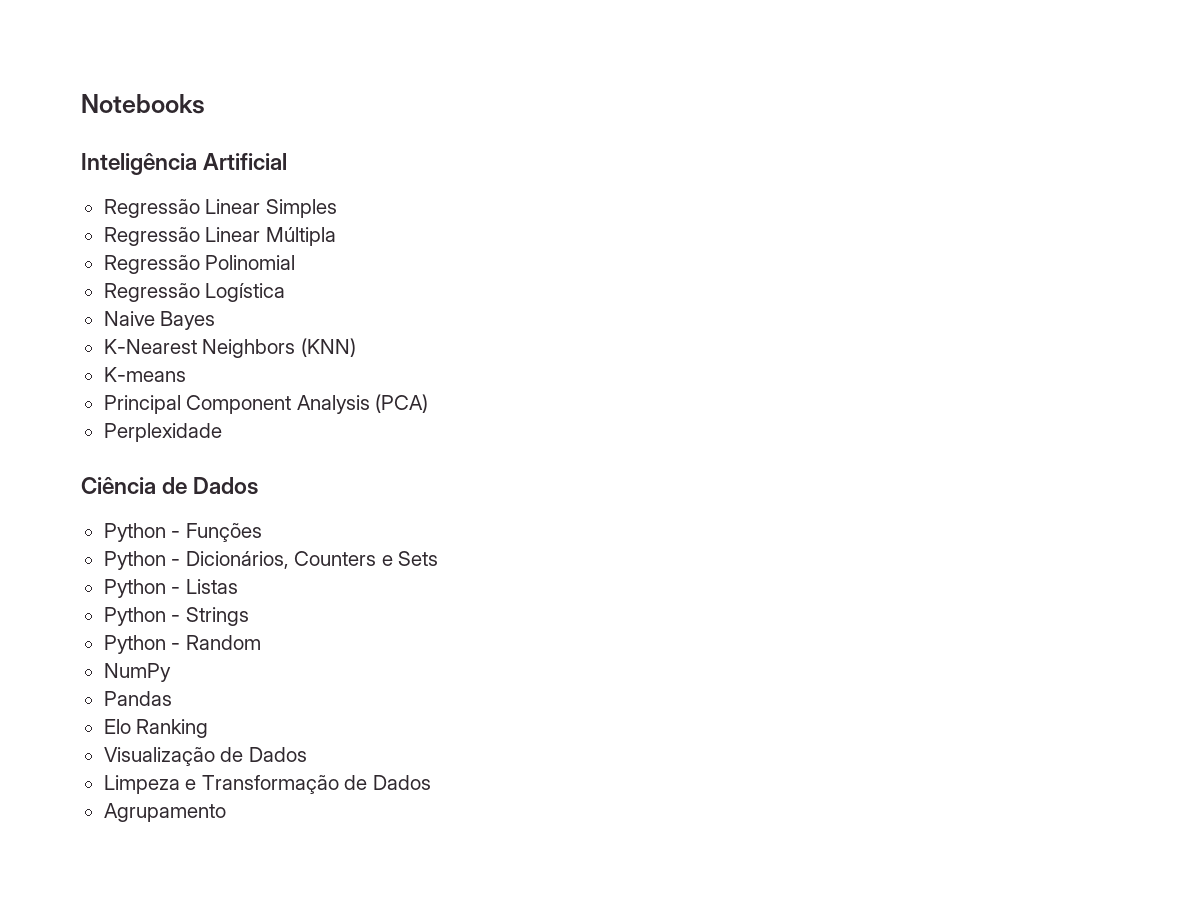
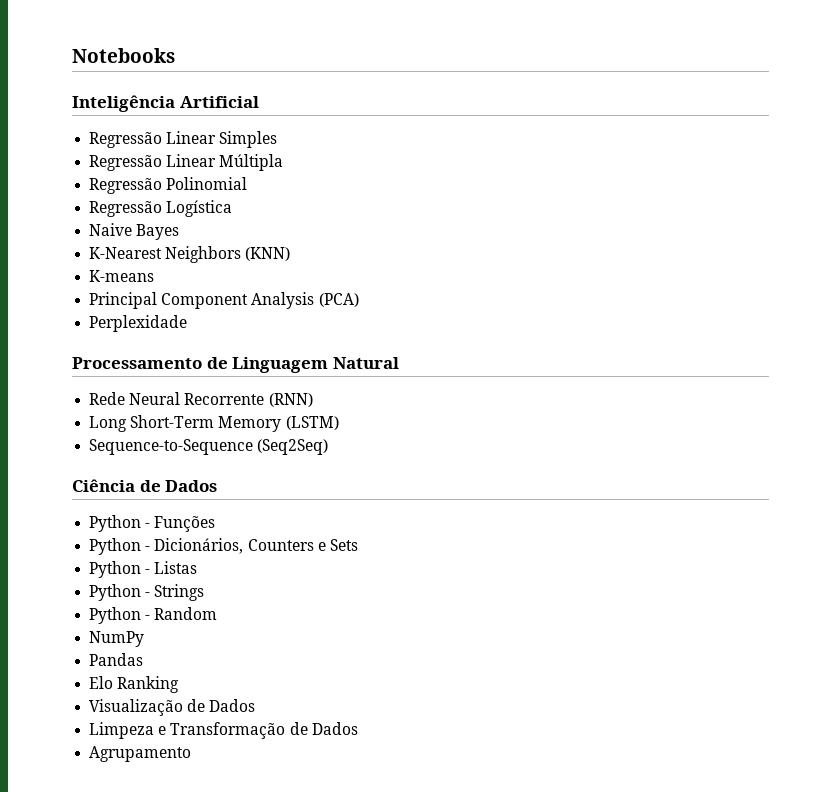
+ Processamento de Linguagem Natural
+ Rede Neural Recorrente (RNN)
+ Long Short-Term Memory (LSTM)
+ Sequence-to-Sequence (Seq2Seq)

